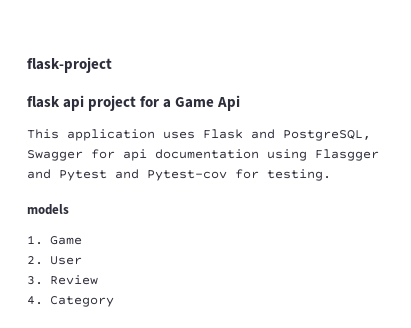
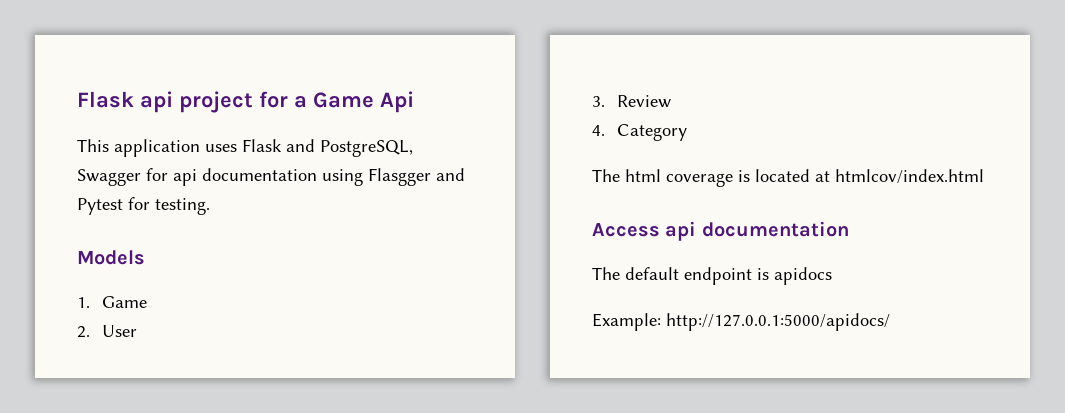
- flask-project
- flask api project for a Game Api
+ Flask api project for a Game Api
- This application uses Flask and PostgreSQL, Swagger for api documentation using Flasgger and Pytest and Pytest-cov for testing.
+ This application uses Flask and PostgreSQL, Swagger for api documentation using Flasgger and Pytest for testing.
- models
+ Models
+ The html coverage is located at htmlcov/index.html
+ Access api documentation
+ The default endpoint is apidocs
+ Example: http://127.0.0.1:5000/apidocs/

